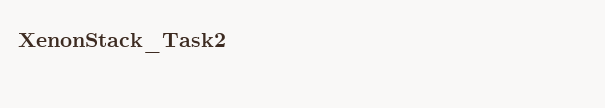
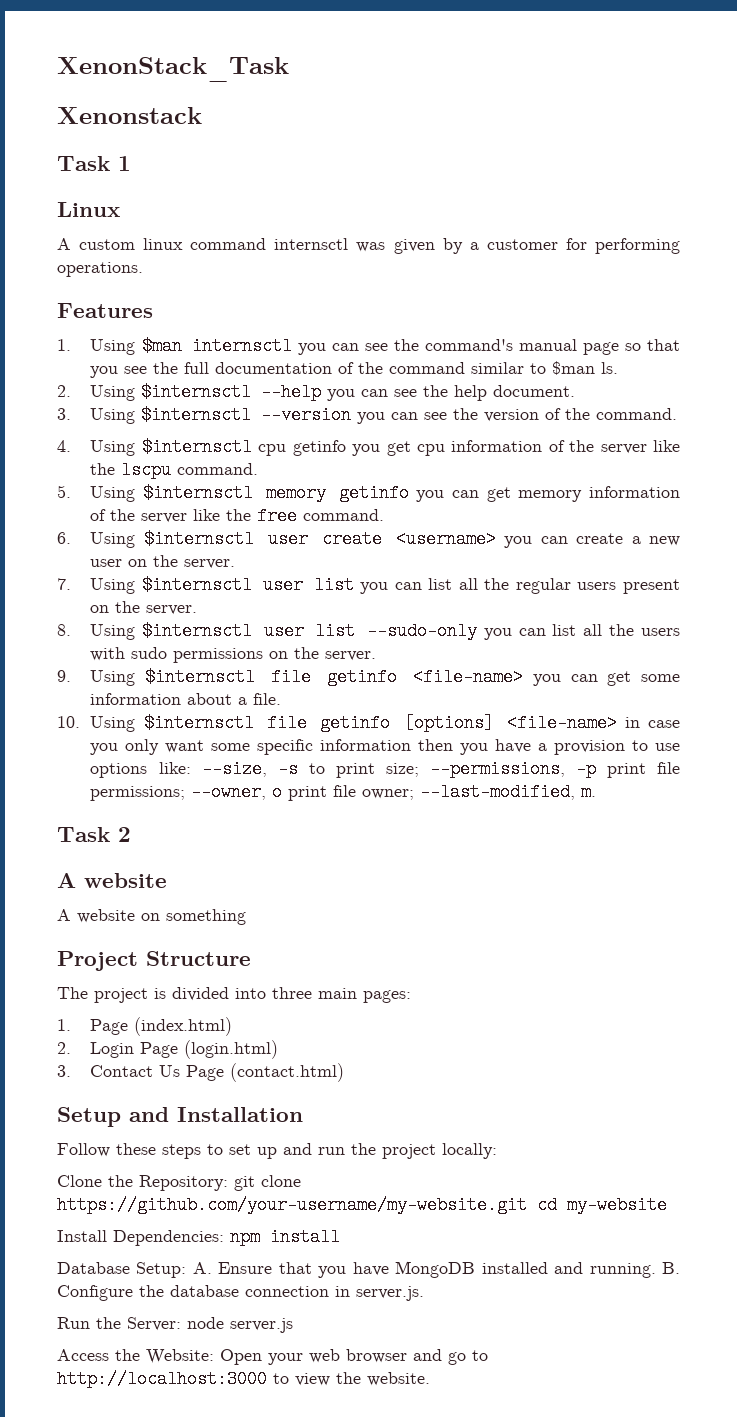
- XenonStack_Task2
+ XenonStack_Task
+ Xenonstack
+ Task 1
+ Linux
+ A custom linux command internsctl was given by a customer for performing operations.
+ Features
+ 1. Using $man internsctl you can see the command's manual page so that you see the full documentation of the command similar to $man ls.
+ 2. Using $internsctl --help you can see the help document.
+ 3. Using $internsctl --version you can see the version of the command.
+ 4. Using $internsctl cpu getinfo you get cpu information of the server like the lscpu command.
+ 5. Using $internsctl memory getinfo you can get memory information of the server like the free command.
+ 6. Using $internsctl user create <username> you can create a new user on the server.
+ 7. Using $internsctl user list you can list all the regular users present on the server.
+ 8. Using $internsctl user list --sudo-only you can list all the users with sudo permissions on the server.
+ 9. Using $internsctl file getinfo <file-name> you can get some information about a file.
+ 10. Using $internsctl file getinfo [options] <file-name> in case you only want some specific information then you have a provision to use options like: --size, -s to print size; --permissions, -p print file permissions; --owner, o print file owner; --last-modified, m.
+ Task 2
+ A website
+ A website on something
+ Project Structure
+ The project is divided into three main pages:
+ 1. Page (index.html)
+ 2. Login Page (login.html)
+ 3. Contact Us Page (contact.html)
+ Setup and Installation
+ Follow these steps to set up and run the project locally:
+ Clone the Repository: git clone https://github.com/your-username/my-website.git cd my-website
+ Install Dependencies: npm install
+ Database Setup: A. Ensure that you have MongoDB installed and running. B. Configure the database connection in server.js.
+ Run the Server: node server.js
+ Access the Website: Open your web browser and go to http://localhost:3000 to view the website.

